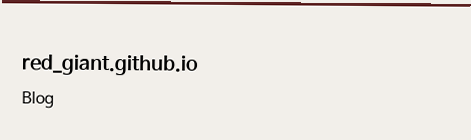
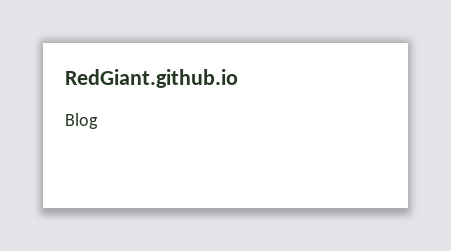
- red_giant.github.io
+ RedGiant.github.io

